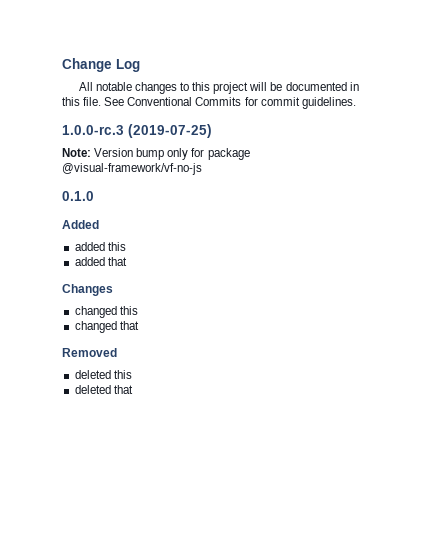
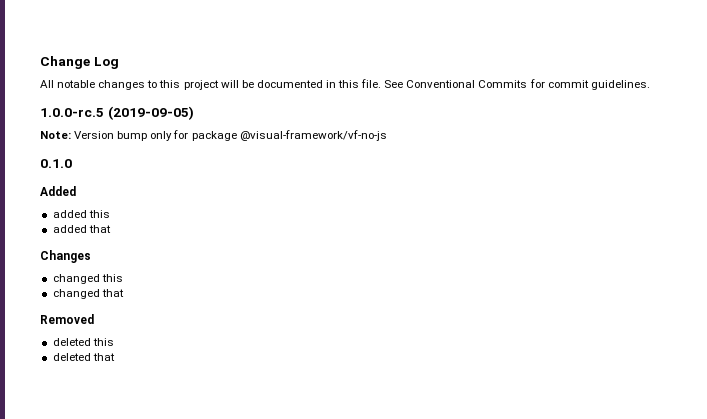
- 1.0.0-rc.3 (2019-07-25)
+ 1.0.0-rc.5 (2019-09-05)

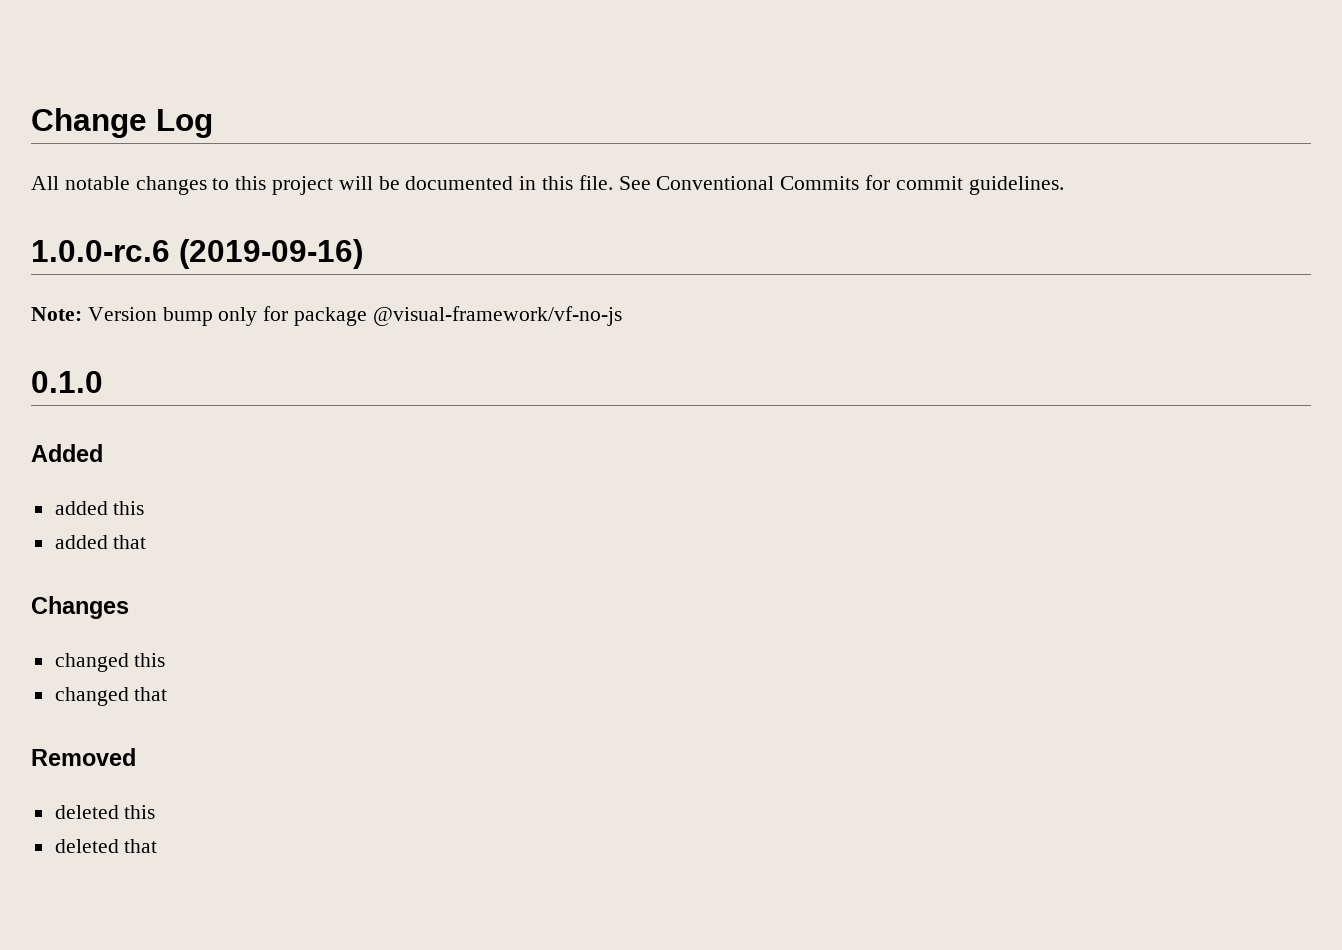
- 1.0.0-rc.5 (2019-09-05)
+ 1.0.0-rc.6 (2019-09-16)

